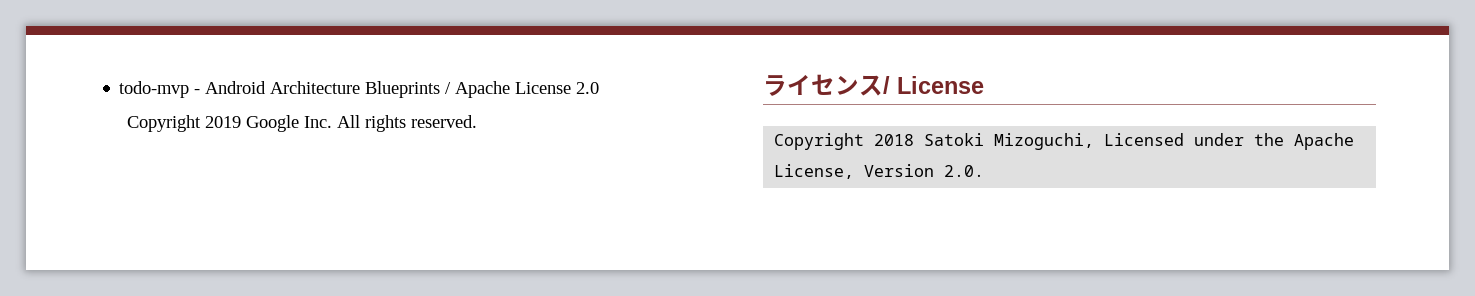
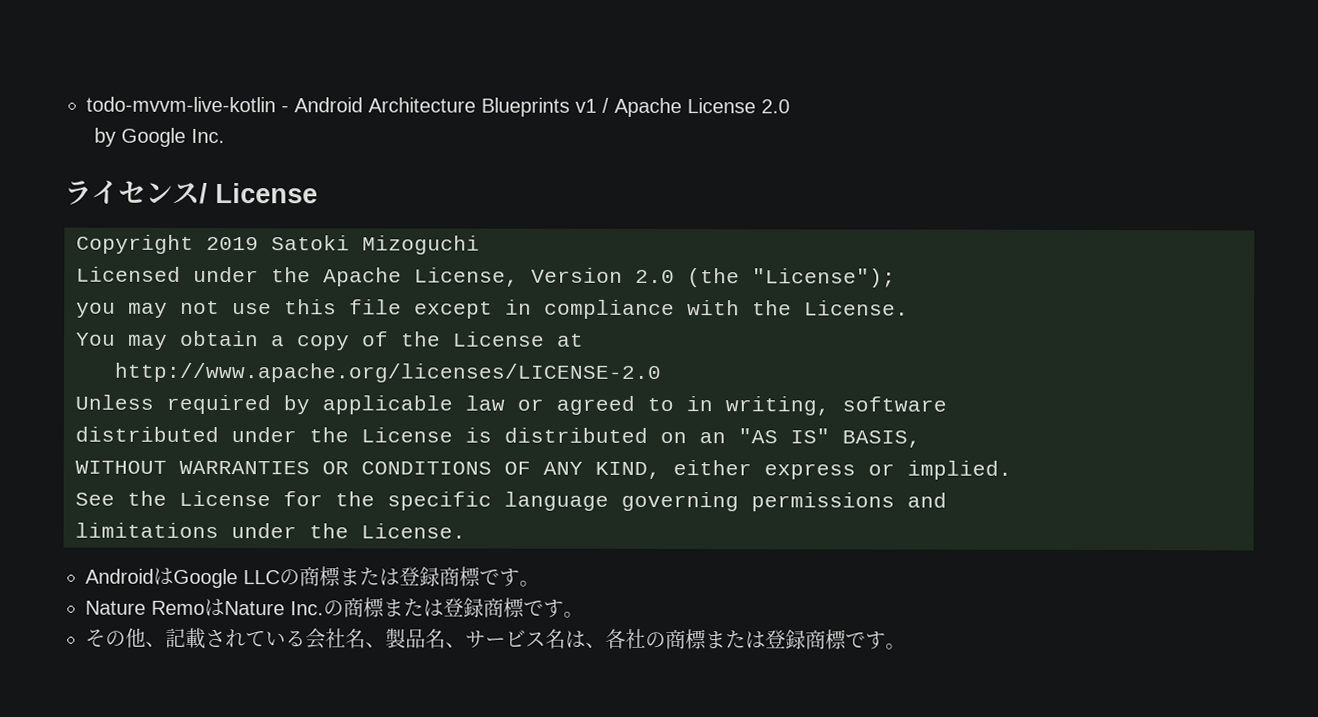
- todo-mvp - Android Architecture Blueprints / Apache License 2.0
+ todo-mvvm-live-kotlin - Android Architecture Blueprints v1 / Apache License 2.0
- Copyright 2019 Google Inc. All rights reserved.
+ by Google Inc.
- Copyright 2018 Satoki Mizoguchi, Licensed under the Apache License, Version 2.0.
+ Copyright 2019 Satoki Mizoguchi
+ Licensed under the Apache License, Version 2.0 (the "License");
+ you may not use this file except in compliance with the License.
+ You may obtain a copy of the License at
+ http://www.apache.org/licenses/LICENSE-2.0
+ Unless required by applicable law or agreed to in writing, software
+ distributed under the License is distributed on an "AS IS" BASIS,
+ WITHOUT WARRANTIES OR CONDITIONS OF ANY KIND, either express or implied.
+ See the License for the specific language governing permissions and
+ limitations under the License.
+ AndroidはGoogle LLCの商標または登録商標です。
+ Nature RemoはNature Inc.の商標または登録商標です。
+ その他、記載されている会社名、製品名、サービス名は、各社の商標または登録商標です。

